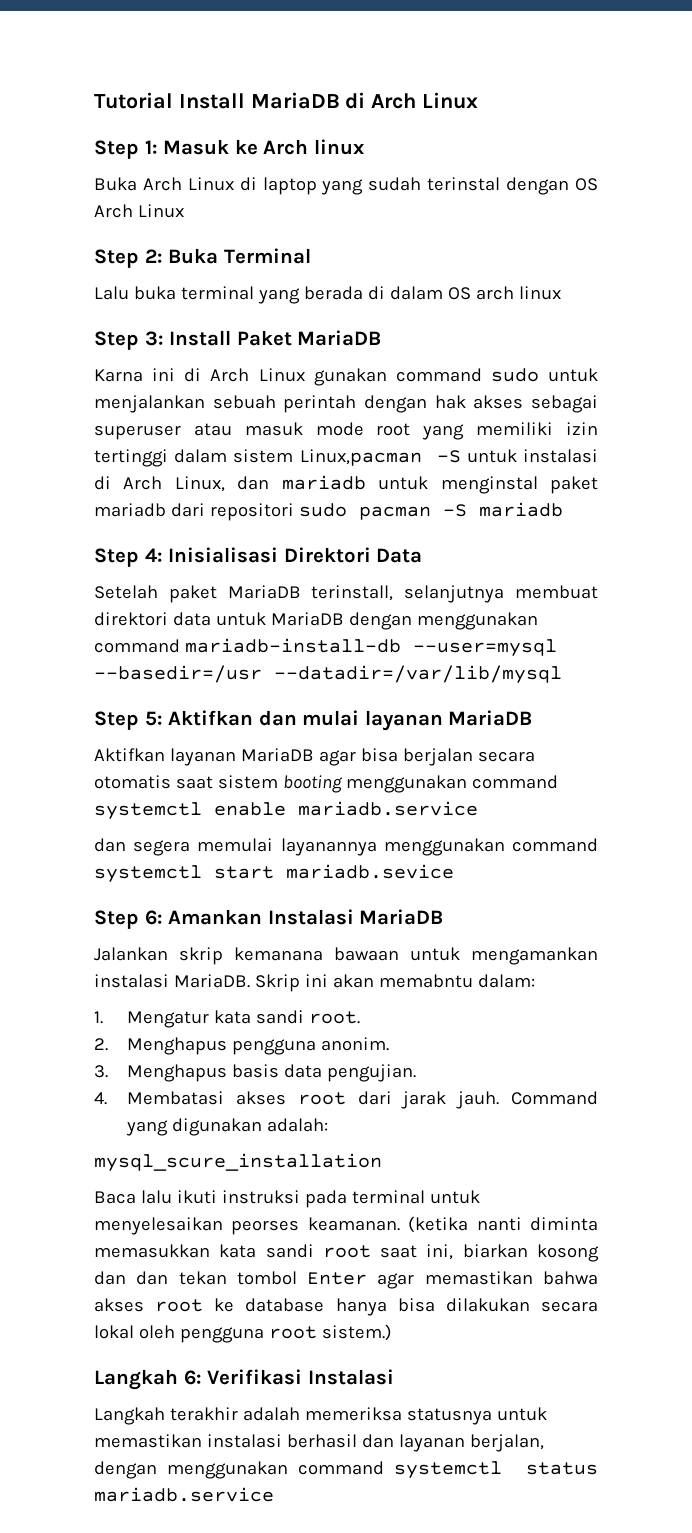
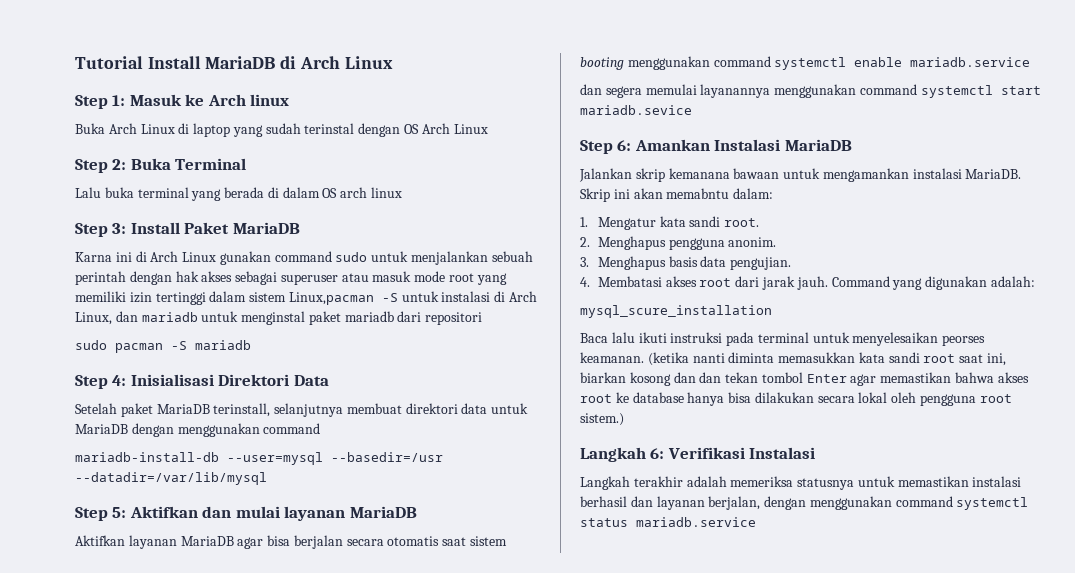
- Karna ini di Arch Linux gunakan command sudo untuk menjalankan sebuah perintah dengan hak akses sebagai superuser atau masuk mode root yang memiliki izin tertinggi dalam sistem Linux,pacman -S untuk instalasi di Arch Linux, dan mariadb untuk menginstal paket mariadb dari repositori sudo pacman -S mariadb
+ Karna ini di Arch Linux gunakan command sudo untuk menjalankan sebuah perintah dengan hak akses sebagai superuser atau masuk mode root yang memiliki izin tertinggi dalam sistem Linux,pacman -S untuk instalasi di Arch Linux, dan mariadb untuk menginstal paket mariadb dari repositori
+ sudo pacman -S mariadb
- Setelah paket MariaDB terinstall, selanjutnya membuat direktori data untuk MariaDB dengan menggunakan command mariadb-install-db --user=mysql --basedir=/usr --datadir=/var/lib/mysql
+ Setelah paket MariaDB terinstall, selanjutnya membuat direktori data untuk MariaDB dengan menggunakan command
+ mariadb-install-db --user=mysql --basedir=/usr --datadir=/var/lib/mysql

